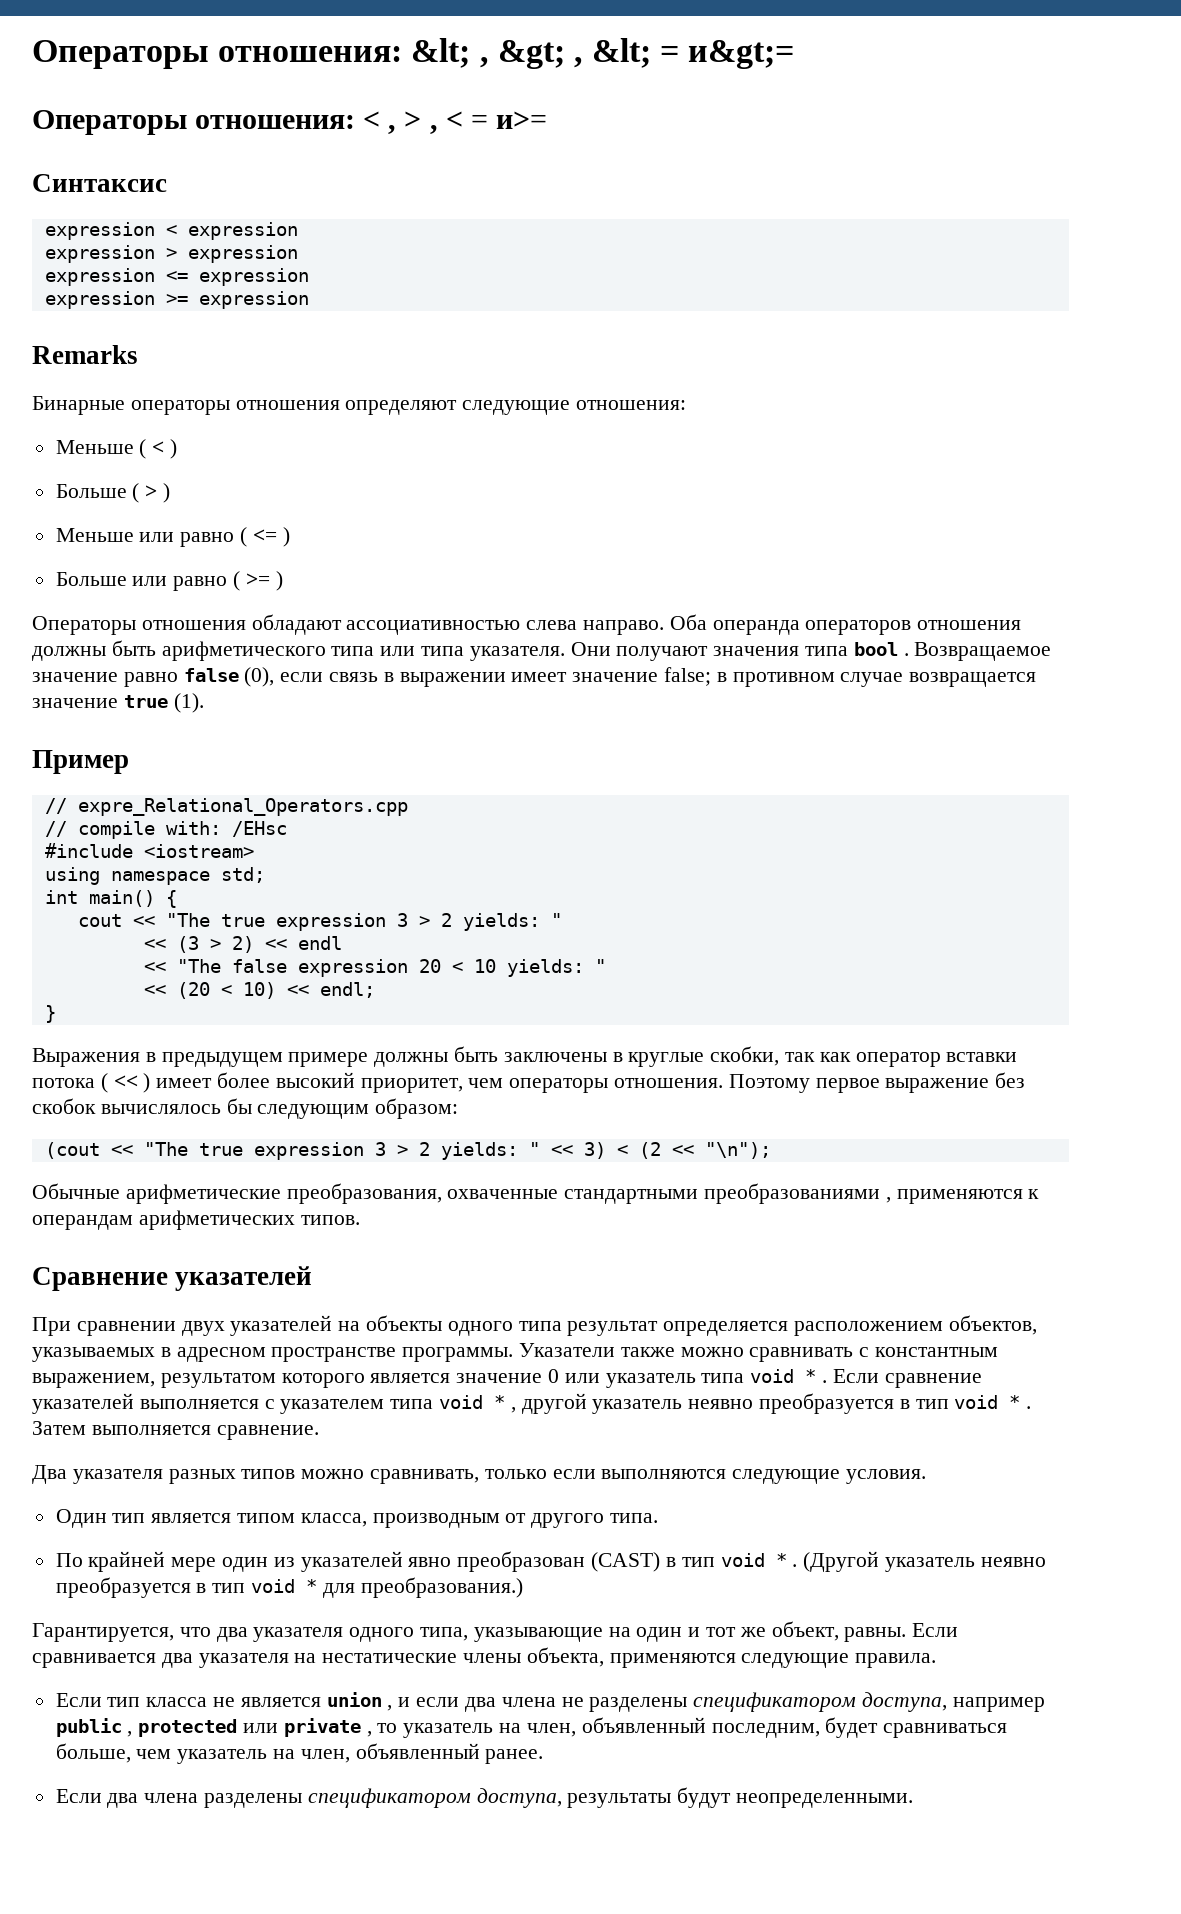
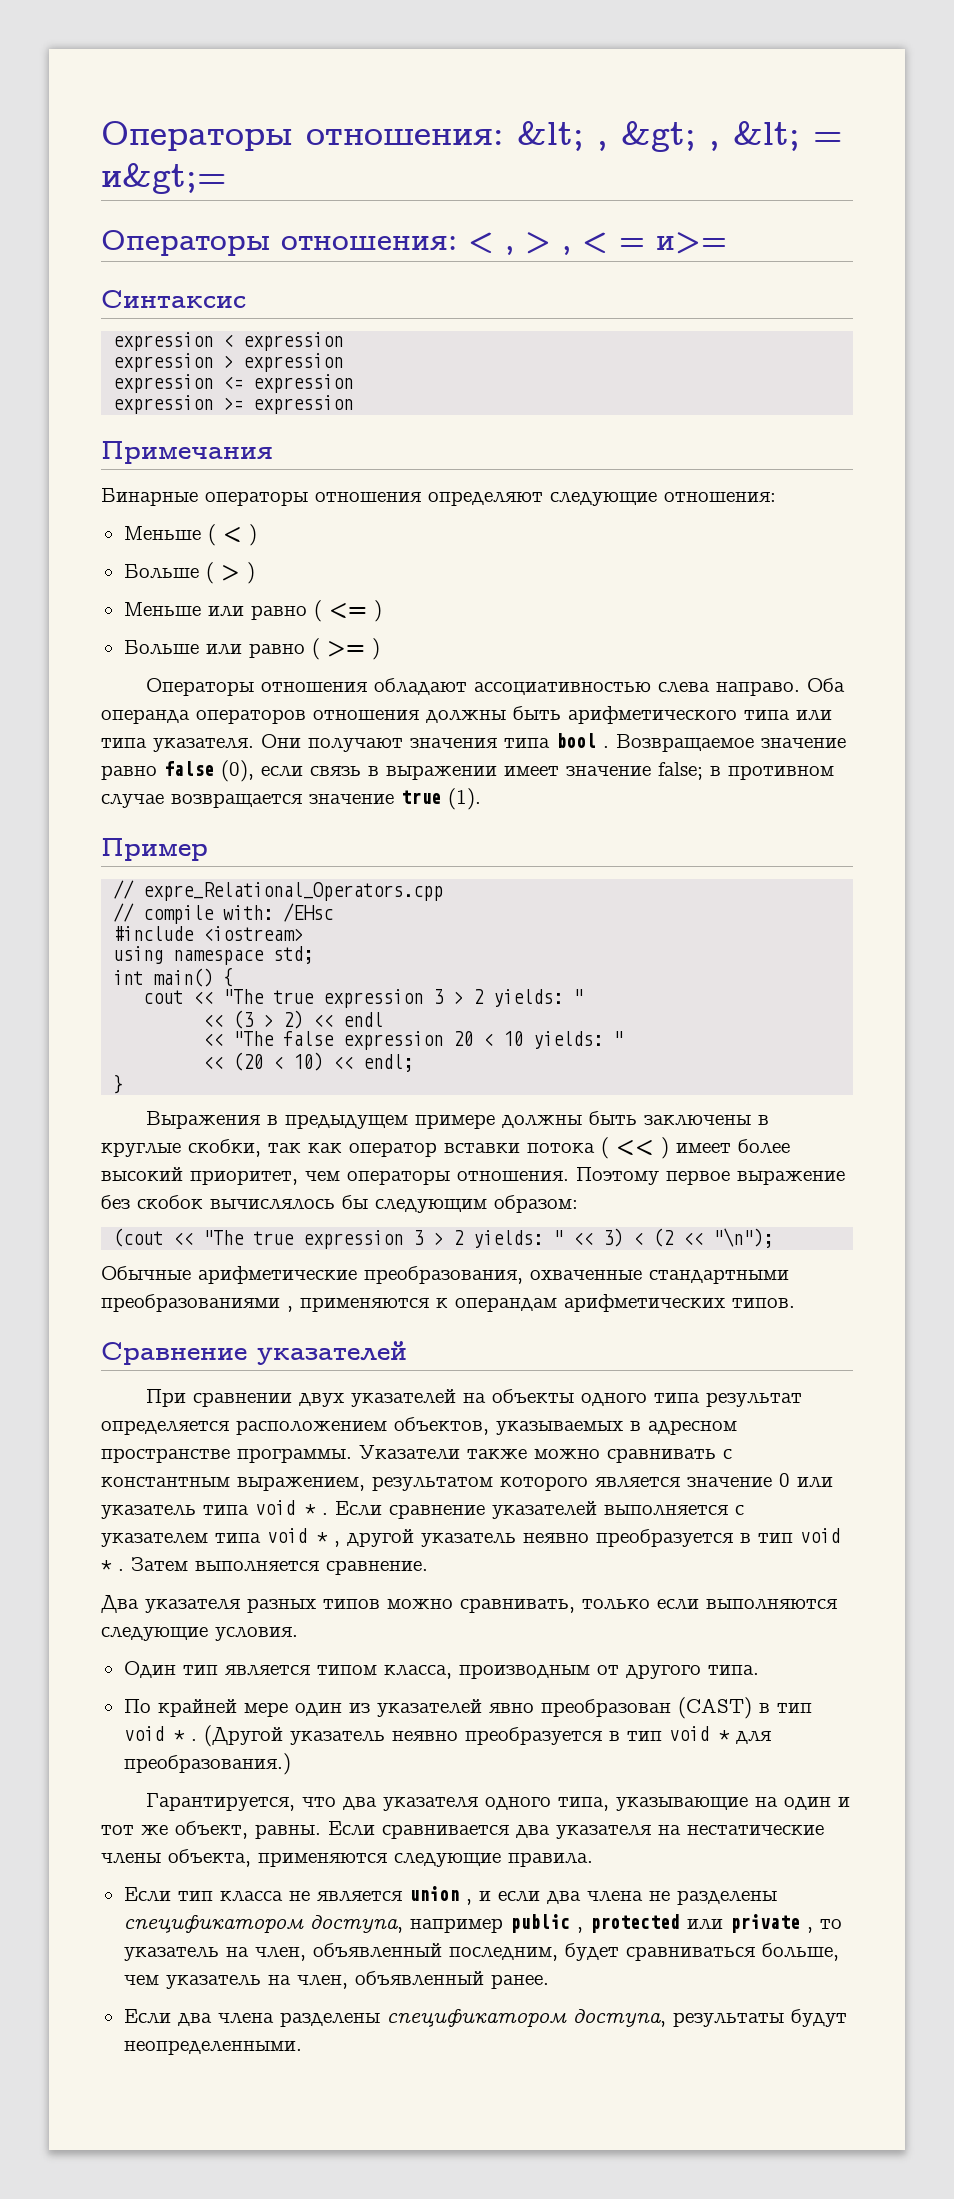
- Remarks
+ Примечания

